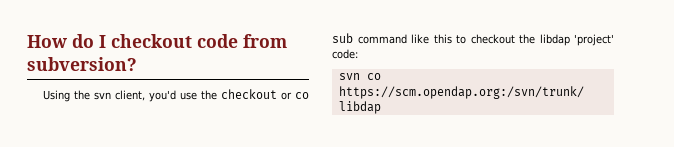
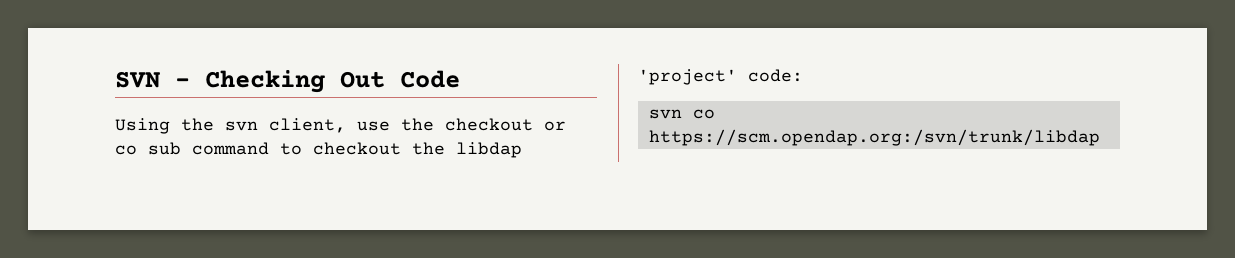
- How do I checkout code from subversion?
+ SVN - Checking Out Code
- Using the svn client, you'd use the checkout or co sub command like this to checkout the libdap 'project' code:
+ Using the svn client, use the checkout or co sub command to checkout the libdap 'project' code:

